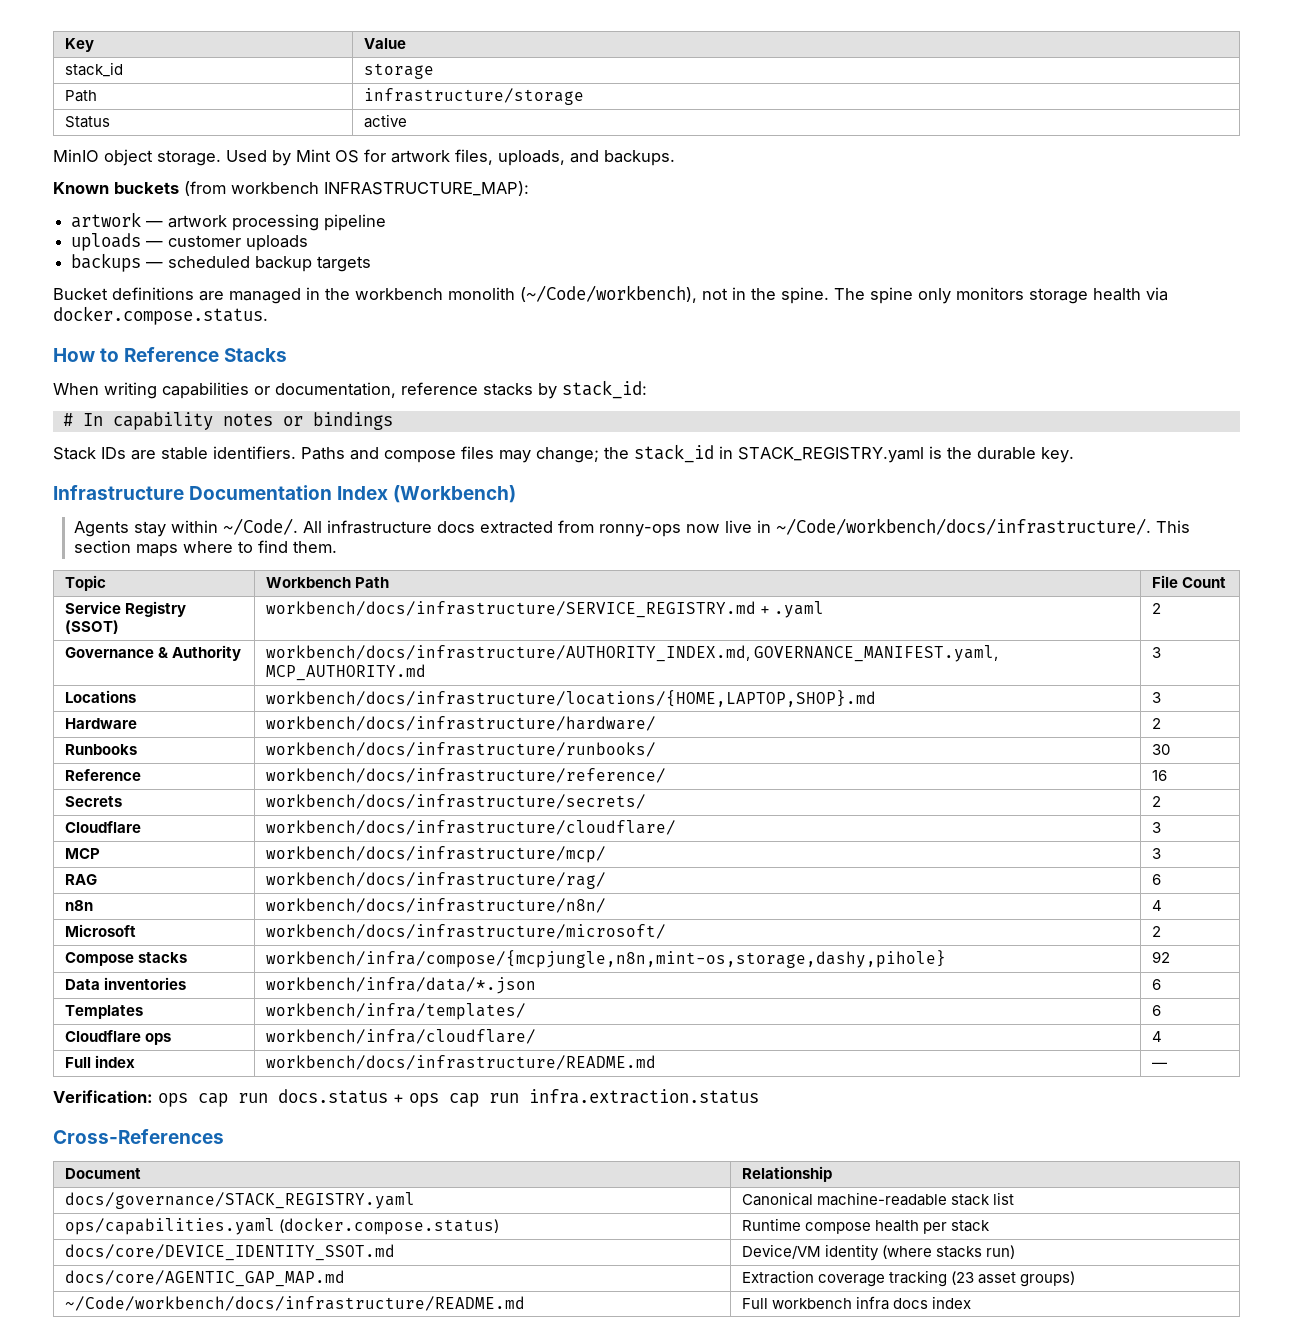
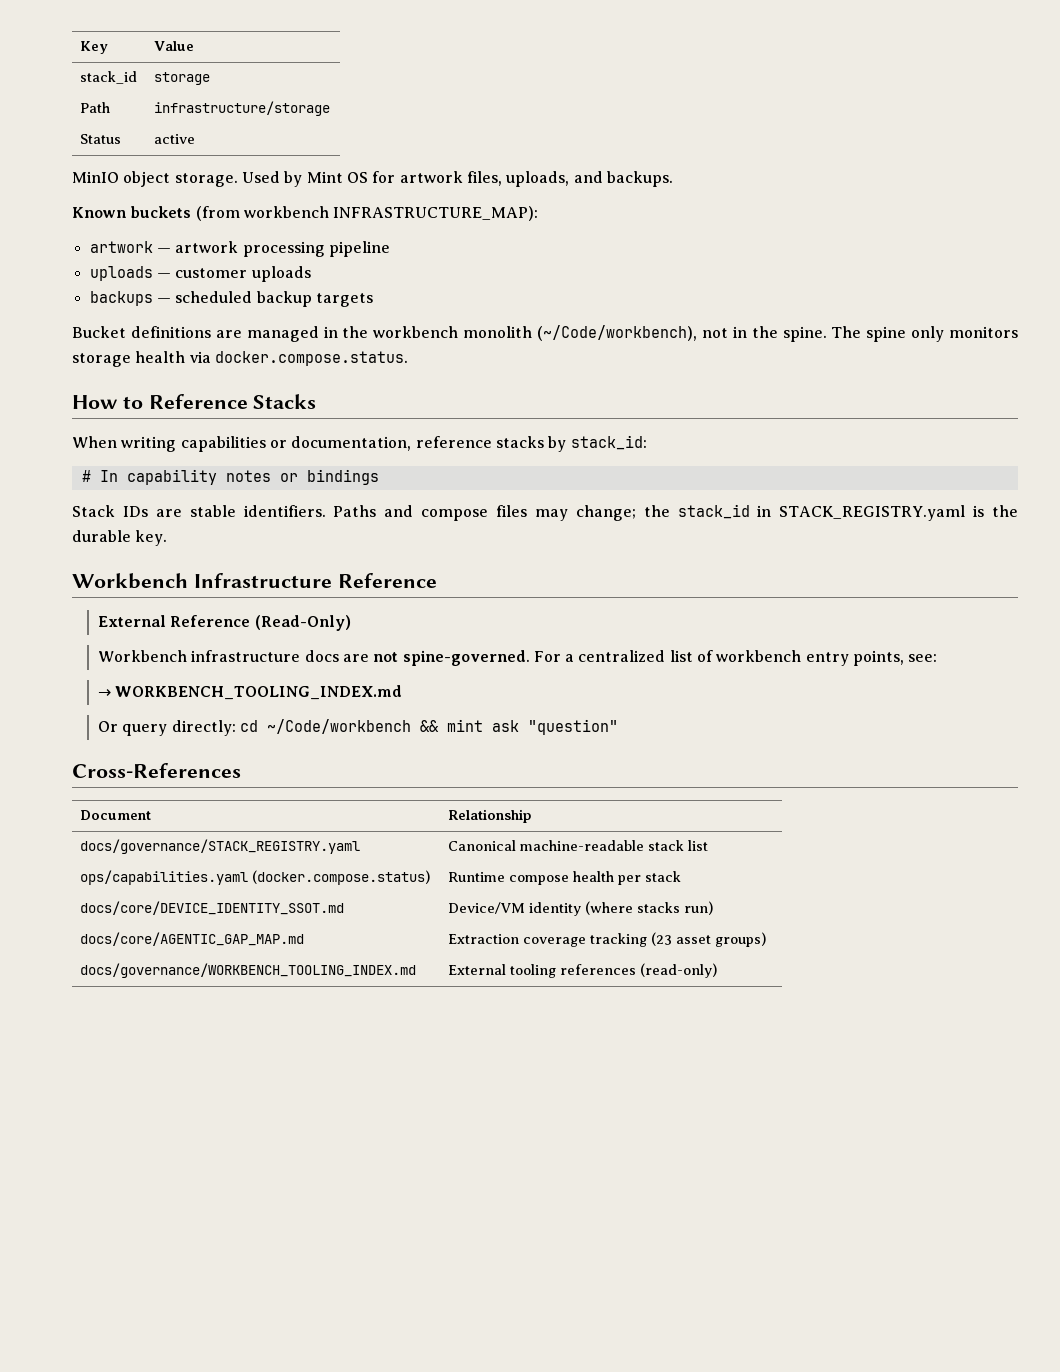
- Infrastructure Documentation Index (Workbench)
- Agents stay within ~/Code/. All infrastructure docs extracted from ronny-ops now live in ~/Code/workbench/docs/infrastructure/. This section maps where to find them.
- Topic | Workbench Path | File Count
- Service Registry (SSOT) | workbench/docs/infrastructure/SERVICE_REGISTRY.md + .yaml | 2
- Governance & Authority | workbench/docs/infrastructure/AUTHORITY_INDEX.md, GOVERNANCE_MANIFEST.yaml, MCP_AUTHORITY.md | 3
- Locations | workbench/docs/infrastructure/locations/{HOME,LAPTOP,SHOP}.md | 3
- Hardware | workbench/docs/infrastructure/hardware/ | 2
- Runbooks | workbench/docs/infrastructure/runbooks/ | 30
- Reference | workbench/docs/infrastructure/reference/ | 16
- Secrets | workbench/docs/infrastructure/secrets/ | 2
- Cloudflare | workbench/docs/infrastructure/cloudflare/ | 3
- MCP | workbench/docs/infrastructure/mcp/ | 3
- RAG | workbench/docs/infrastructure/rag/ | 6
- n8n | workbench/docs/infrastructure/n8n/ | 4
- Microsoft | workbench/docs/infrastructure/microsoft/ | 2
- Compose stacks | workbench/infra/compose/{mcpjungle,n8n,mint-os,storage,dashy,pihole} | 92
- Data inventories | workbench/infra/data/*.json | 6
- Templates | workbench/infra/templates/ | 6
- Cloudflare ops | workbench/infra/cloudflare/ | 4
- Full index | workbench/docs/infrastructure/README.md | —
- Verification: ops cap run docs.status + ops cap run infra.extraction.status
+ Workbench Infrastructure Reference
+ External Reference (Read-Only)
+ Workbench infrastructure docs are not spine-governed. For a centralized list of workbench entry points, see:
+ → WORKBENCH_TOOLING_INDEX.md
+ Or query directly: cd ~/Code/workbench && mint ask "question"
- ~/Code/workbench/docs/infrastructure/README.md | Full workbench infra docs index
+ docs/governance/WORKBENCH_TOOLING_INDEX.md | External tooling references (read-only)

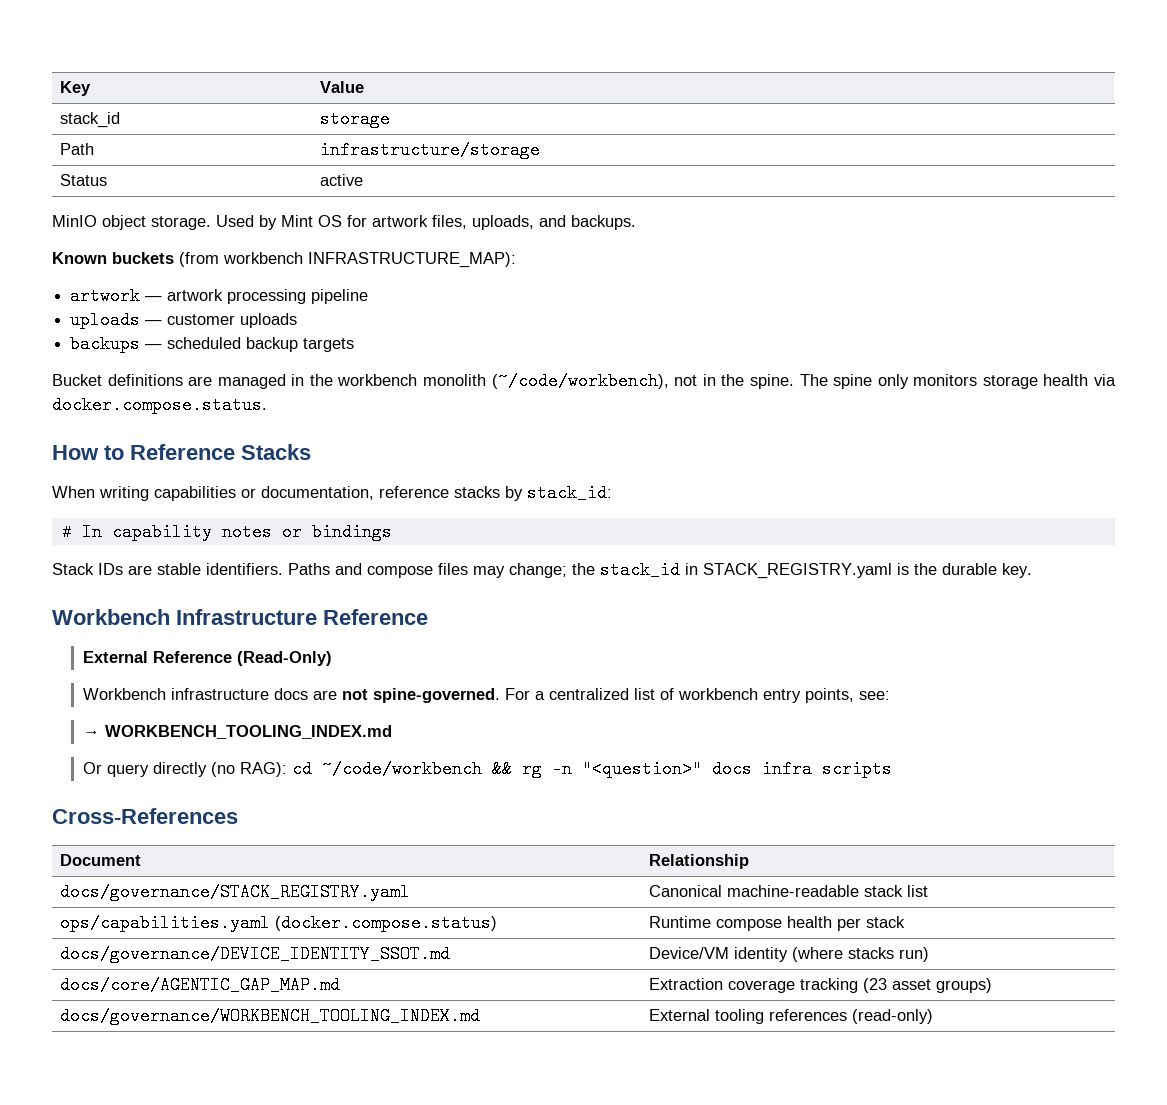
- Bucket definitions are managed in the workbench monolith (~/Code/workbench), not in the spine.
+ Bucket definitions are managed in the workbench monolith (~/code/workbench), not in the spine.
- Or query directly: cd ~/Code/workbench && mint ask "question"
+ Or query directly (no RAG): cd ~/code/workbench && rg -n "<question>" docs infra scripts
- docs/core/DEVICE_IDENTITY_SSOT.md | Device/VM identity (where stacks run)
+ docs/governance/DEVICE_IDENTITY_SSOT.md | Device/VM identity (where stacks run)

